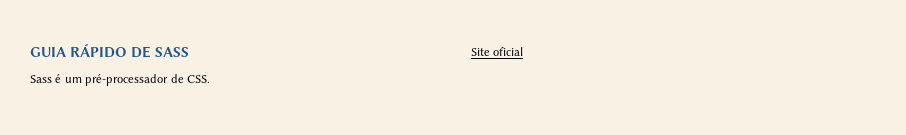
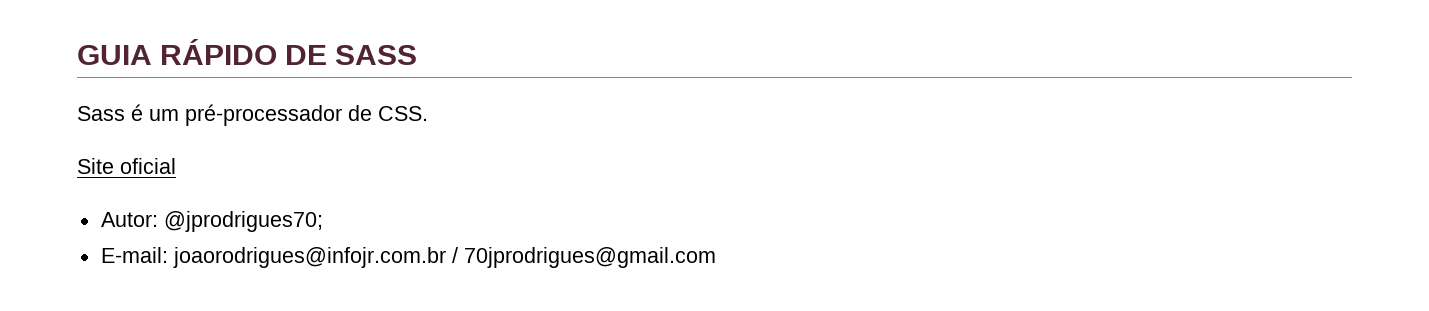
+ Autor: @jprodrigues70;
+ E-mail: joaorodrigues@infojr.com.br / 70jprodrigues@gmail.com

